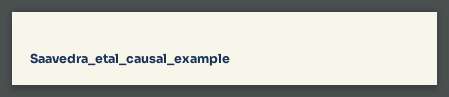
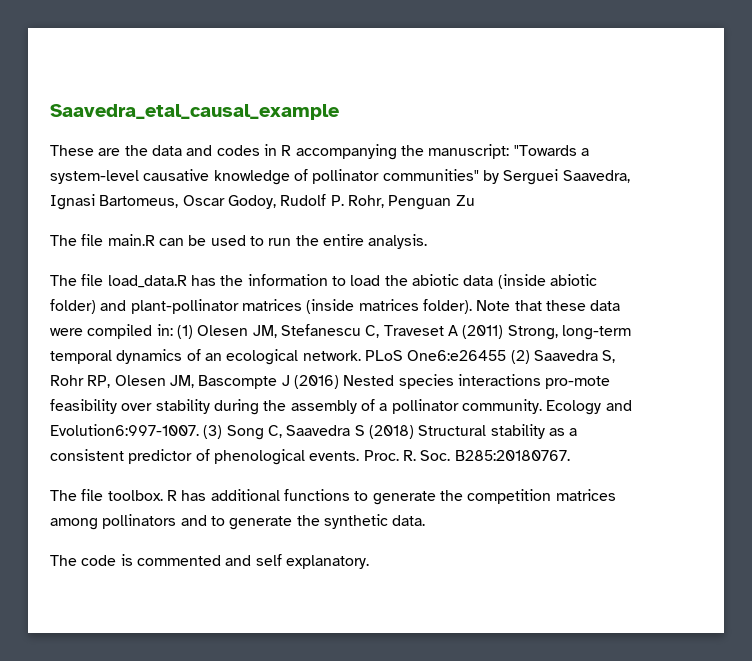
+ These are the data and codes in R accompanying the manuscript: "Towards a system-level causative knowledge of pollinator communities" by Serguei Saavedra, Ignasi Bartomeus, Oscar Godoy, Rudolf P. Rohr, Penguan Zu
+ The file main.R can be used to run the entire analysis.
+ The file load_data.R has the information to load the abiotic data (inside abiotic folder) and plant-pollinator matrices (inside matrices folder). Note that these data were compiled in: (1) Olesen JM, Stefanescu C, Traveset A (2011) Strong, long-term temporal dynamics of an ecological network. PLoS One6:e26455 (2) Saavedra S, Rohr RP, Olesen JM, Bascompte J (2016) Nested species interactions pro-mote feasibility over stability during the assembly of a pollinator community. Ecology and Evolution6:997-1007. (3) Song C, Saavedra S (2018) Structural stability as a consistent predictor of phenological events. Proc. R. Soc. B285:20180767.
+ The file toolbox. R has additional functions to generate the competition matrices among pollinators and to generate the synthetic data.
+ The code is commented and self explanatory.

